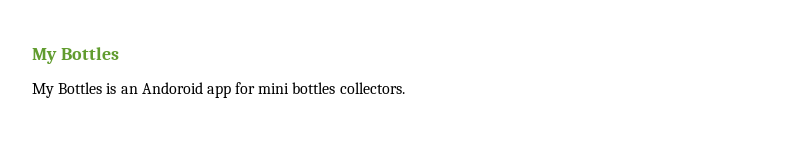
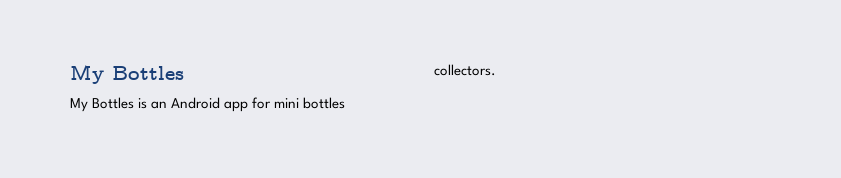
- My Bottles is an Andoroid app for mini bottles collectors.
+ My Bottles is an Android app for mini bottles collectors.

